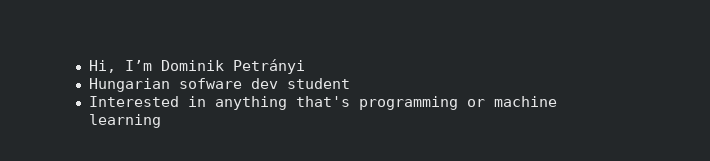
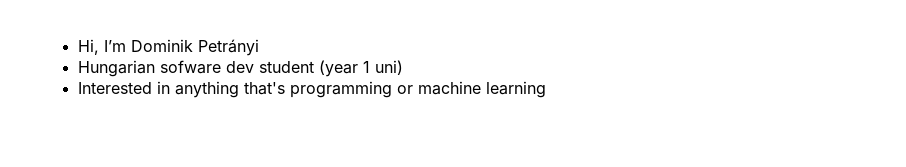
- Hungarian sofware dev student
+ Hungarian sofware dev student (year 1 uni)

